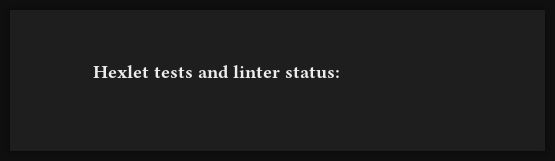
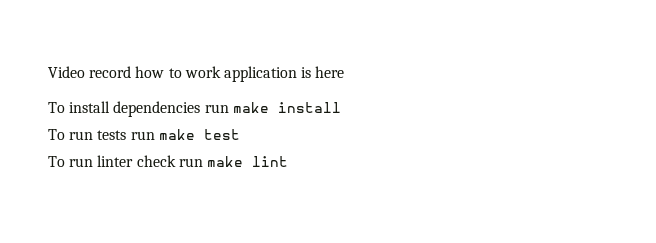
- Hexlet tests and linter status:
+ Video record how to work application is here
+ To install dependencies run make install
+ To run tests run make test
+ To run linter check run make lint

